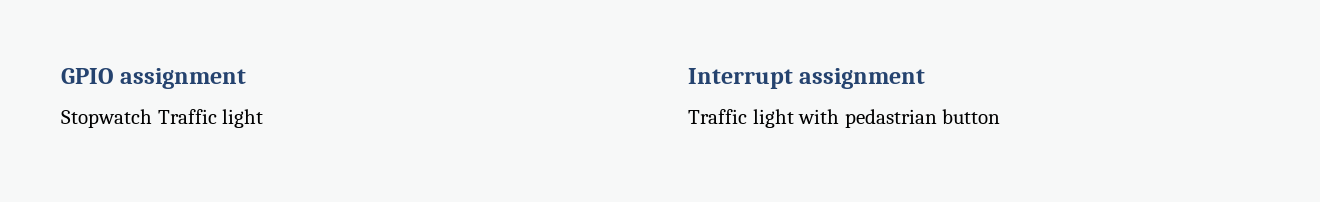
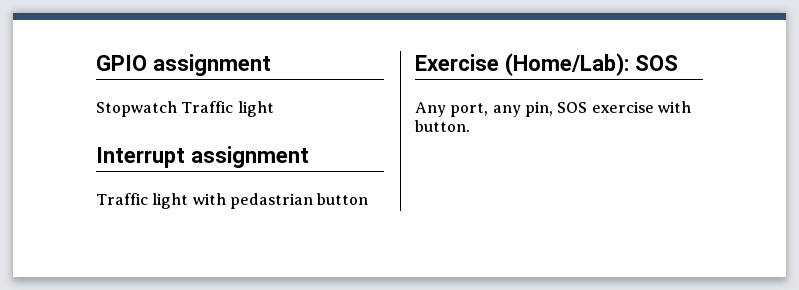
+ Exercise (Home/Lab): SOS
+ Any port, any pin, SOS exercise with button.

